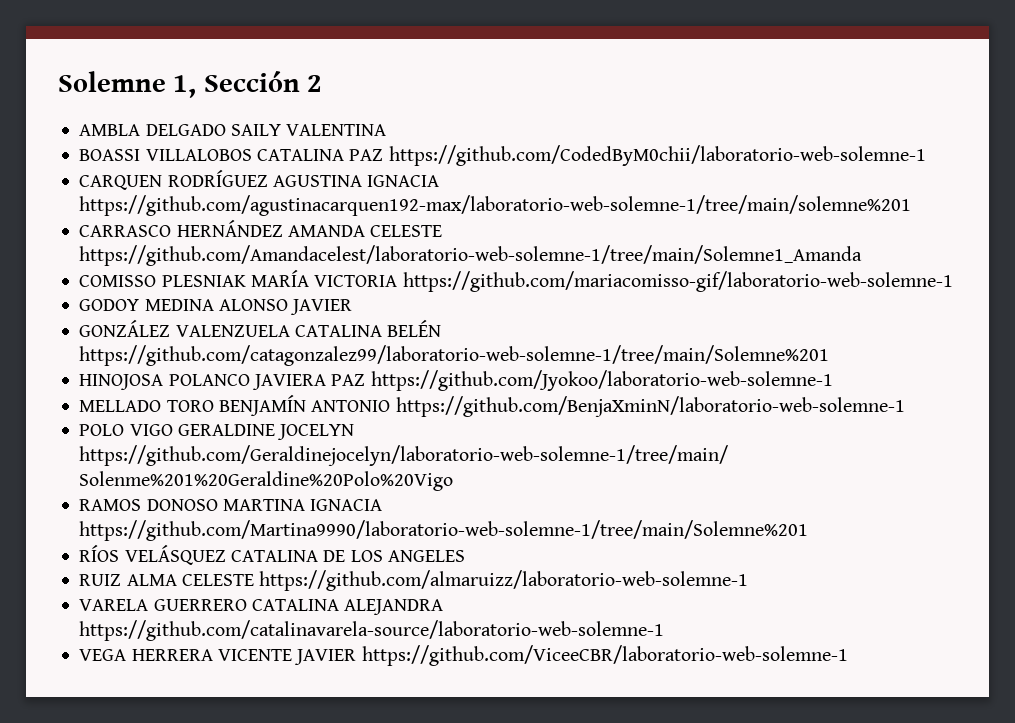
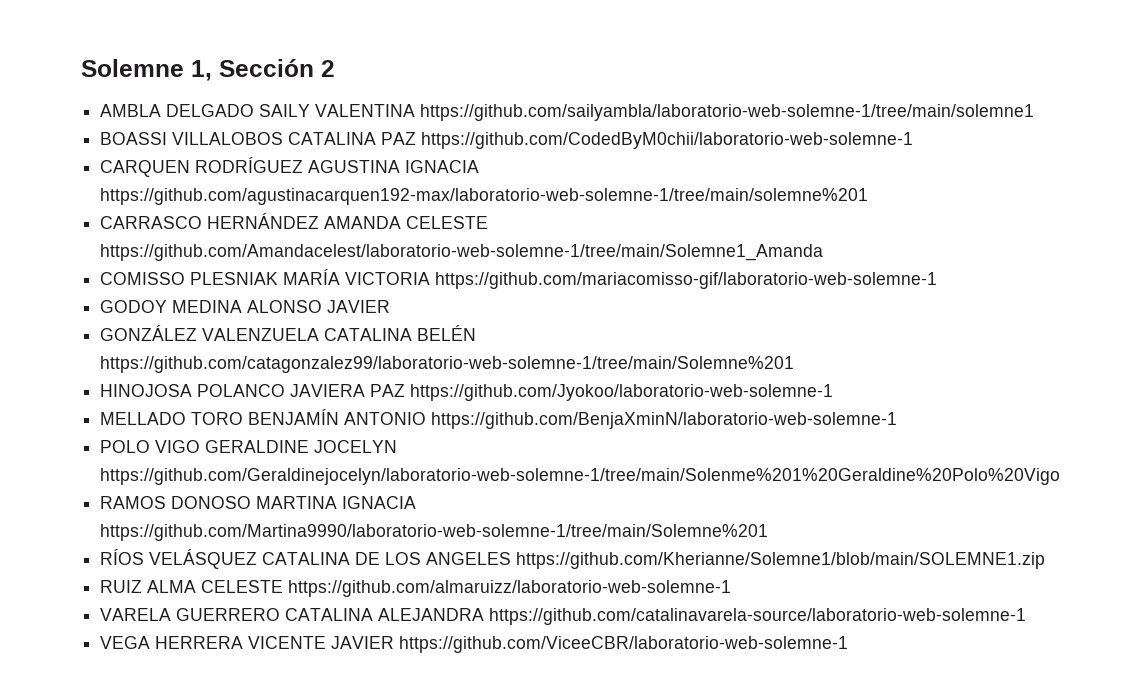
- AMBLA DELGADO SAILY VALENTINA
+ AMBLA DELGADO SAILY VALENTINA https://github.com/sailyambla/laboratorio-web-solemne-1/tree/main/solemne1
- RÍOS VELÁSQUEZ CATALINA DE LOS ANGELES
+ RÍOS VELÁSQUEZ CATALINA DE LOS ANGELES https://github.com/Kherianne/Solemne1/blob/main/SOLEMNE1.zip

